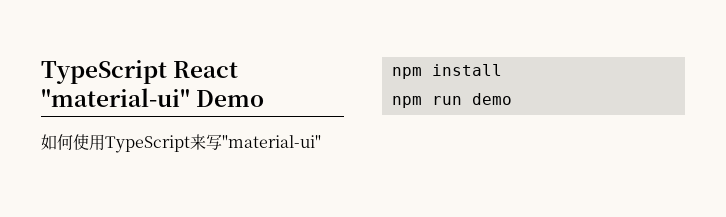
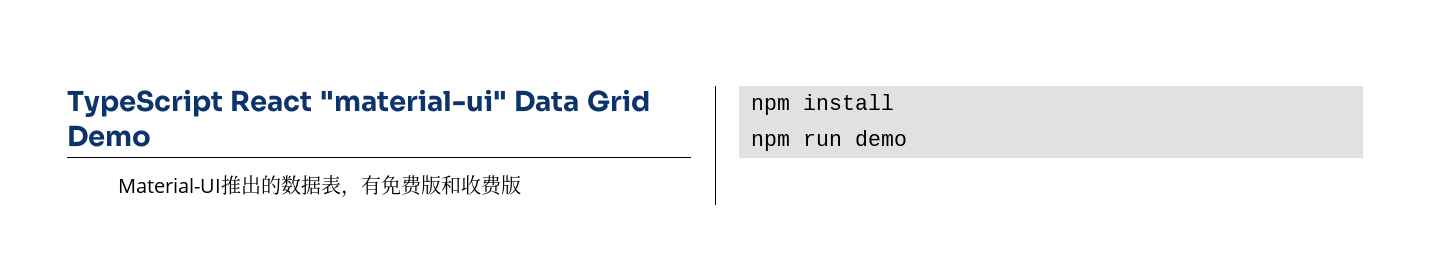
- TypeScript React "material-ui" Demo
+ TypeScript React "material-ui" Data Grid Demo
- 如何使用TypeScript来写"material-ui"
+ Material-UI推出的数据表，有免费版和收费版

